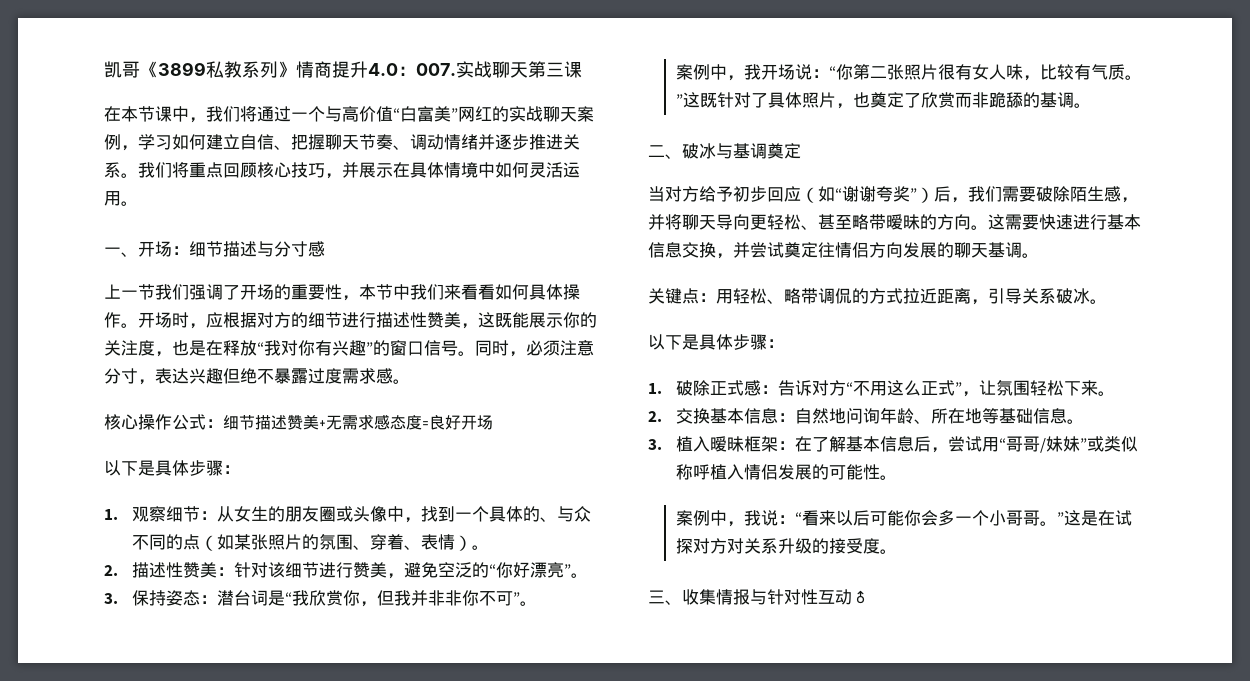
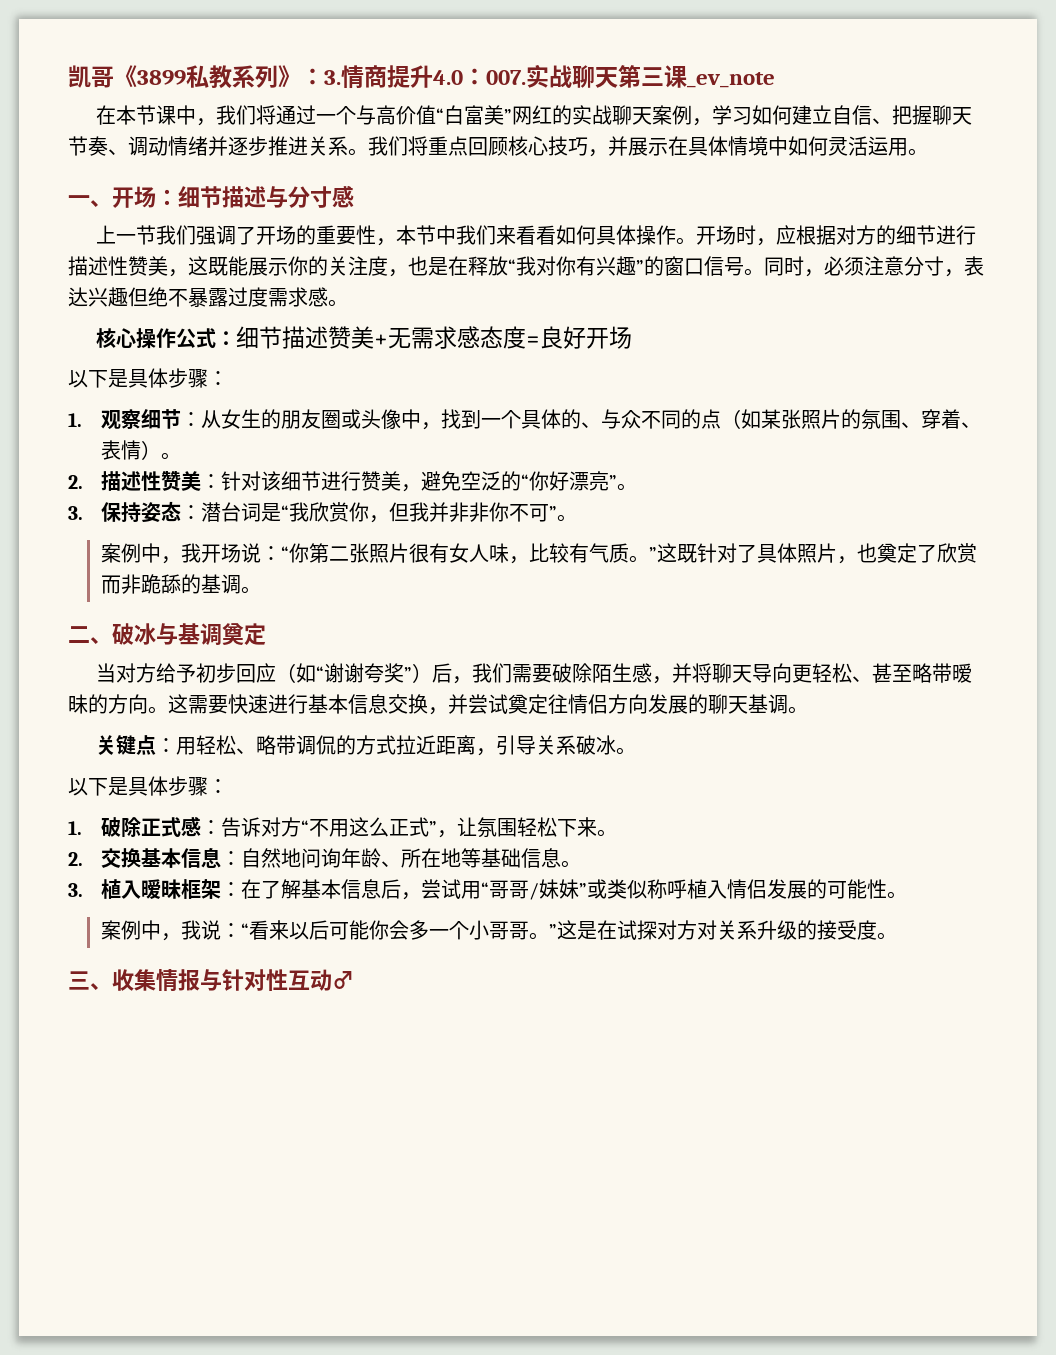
- 凯哥《3899私教系列》情商提升4.0：007.实战聊天第三课
+ 凯哥《3899私教系列》：3.情商提升4.0：007.实战聊天第三课_ev_note

